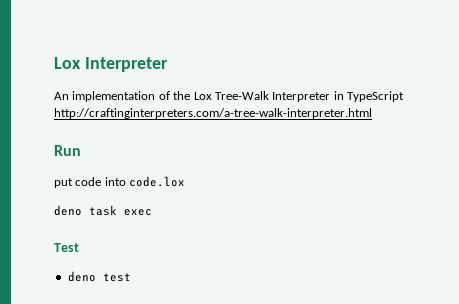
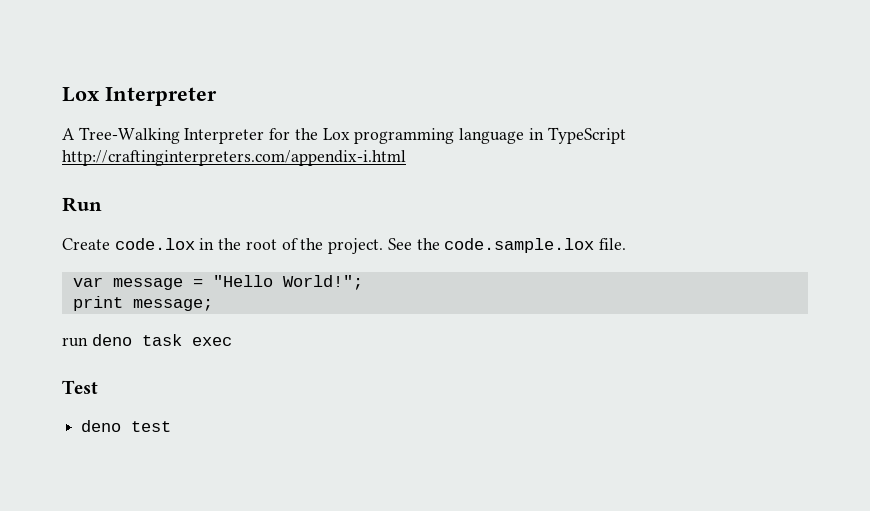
- An implementation of the Lox Tree-Walk Interpreter in TypeScript http://craftinginterpreters.com/a-tree-walk-interpreter.html
+ A Tree-Walking Interpreter for the Lox programming language in TypeScript http://craftinginterpreters.com/appendix-i.html
- put code into code.lox
- deno task exec
+ Create code.lox in the root of the project. See the code.sample.lox file.
+ var message = "Hello World!";
+ print message;
+ run deno task exec

